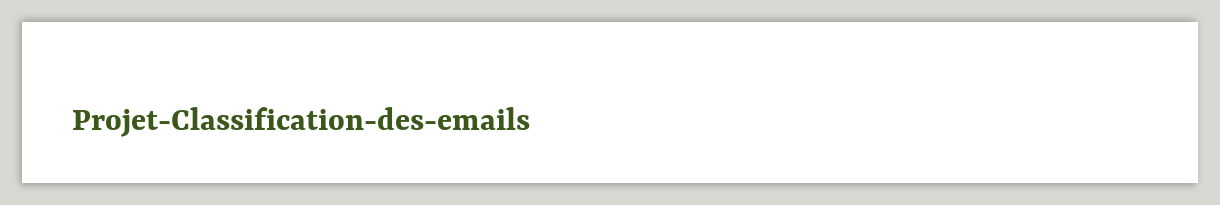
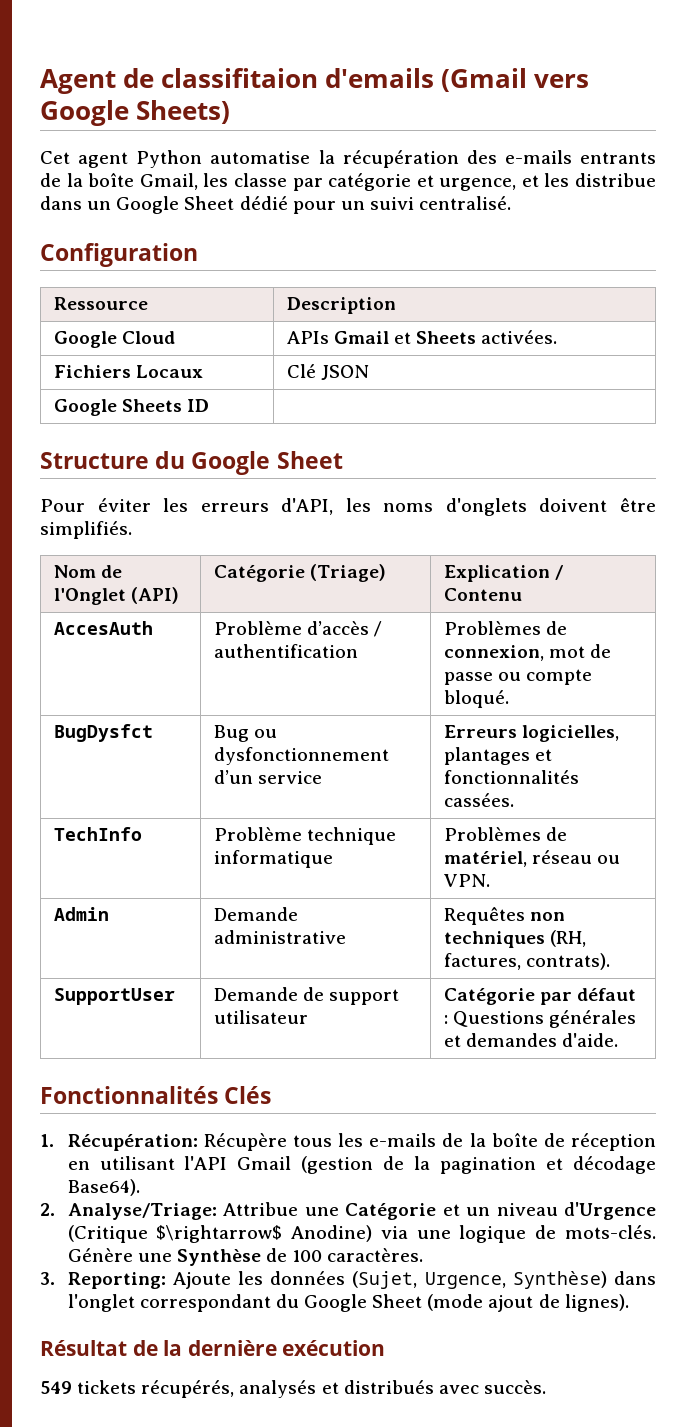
- Projet-Classification-des-emails
+ Agent de classifitaion d'emails (Gmail vers Google Sheets)
+ Cet agent Python automatise la récupération des e-mails entrants de la boîte Gmail, les classe par catégorie et urgence, et les distribue dans un Google Sheet dédié pour un suivi centralisé.
+ Configuration
+ Ressource | Description
+ Google Cloud | APIs Gmail et Sheets activées.
+ Fichiers Locaux | Clé JSON
+ Google Sheets ID |
+ Structure du Google Sheet
+ Pour éviter les erreurs d'API, les noms d'onglets doivent être simplifiés.
+ Nom de l'Onglet (API) | Catégorie (Triage) | Explication / Contenu
+ AccesAuth | Problème d’accès / authentification | Problèmes de connexion, mot de passe ou compte bloqué.
+ BugDysfct | Bug ou dysfonctionnement d’un service | Erreurs logicielles, plantages et fonctionnalités cassées.
+ TechInfo | Problème technique informatique | Problèmes de matériel, réseau ou VPN.
+ Admin | Demande administrative | Requêtes non techniques (RH, factures, contrats).
+ SupportUser | Demande de support utilisateur | Catégorie par défaut : Questions générales et demandes d'aide.
+ Fonctionnalités Clés
+ 1. Récupération: Récupère tous les e-mails de la boîte de réception en utilisant l'API Gmail (gestion de la pagination et décodage Base64).
+ 2. Analyse/Triage: Attribue une Catégorie et un niveau d'Urgence (Critique $\rightarrow$ Anodine) via une logique de mots-clés. Génère une Synthèse de 100 caractères.
+ 3. Reporting: Ajoute les données (Sujet, Urgence, Synthèse) dans l'onglet correspondant du Google Sheet (mode ajout de lignes).
+ Résultat de la dernière exécution
+ 549 tickets récupérés, analysés et distribués avec succès.

